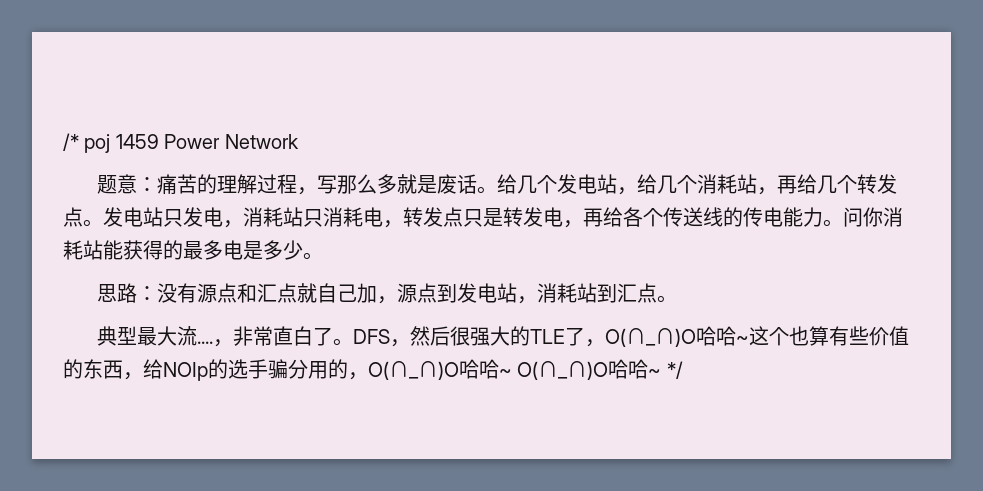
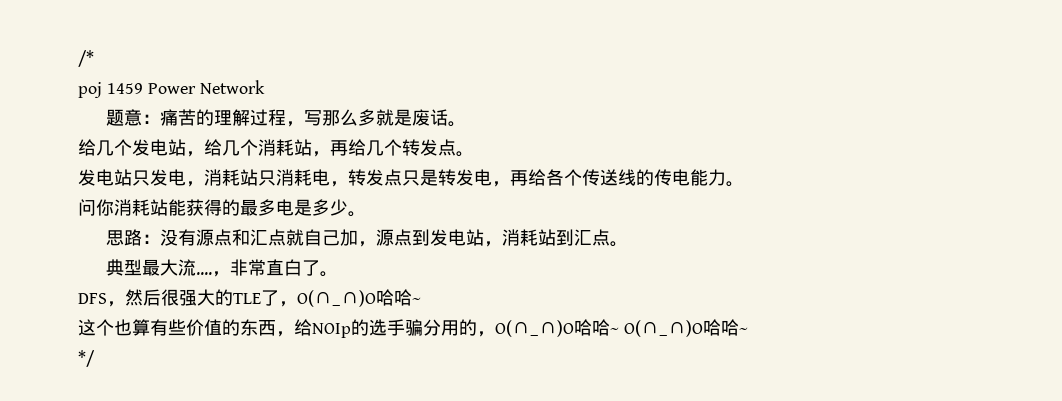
- /* poj 1459 Power Network
+ /*
+ poj 1459 Power Network
- 题意：痛苦的理解过程，写那么多就是废话。给几个发电站，给几个消耗站，再给几个转发点。发电站只发电，消耗站只消耗电，转发点只是转发电，再给各个传送线的传电能力。问你消耗站能获得的最多电是多少。
+ 题意：痛苦的理解过程，写那么多就是废话。
+ 给几个发电站，给几个消耗站，再给几个转发点。
+ 发电站只发电，消耗站只消耗电，转发点只是转发电，再给各个传送线的传电能力。
+ 问你消耗站能获得的最多电是多少。
- ，非常直白了。DFS，然后很强大的TLE了，O(∩_∩)O哈哈~这个也算有些价值的东西，给NOIp的选手骗分用的，O(∩_∩)O哈哈~ O(∩_∩)O哈哈~ */
+ ，非常直白了。
+ DFS，然后很强大的TLE了，O(∩_∩)O哈哈~
+ 这个也算有些价值的东西，给NOIp的选手骗分用的，O(∩_∩)O哈哈~ O(∩_∩)O哈哈~
+ */

